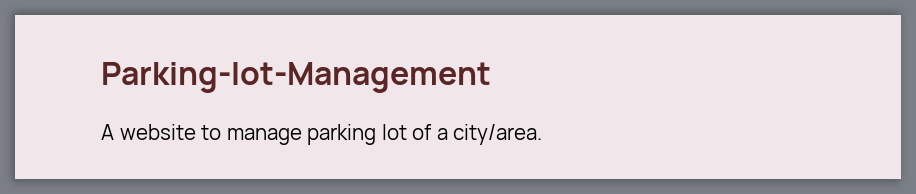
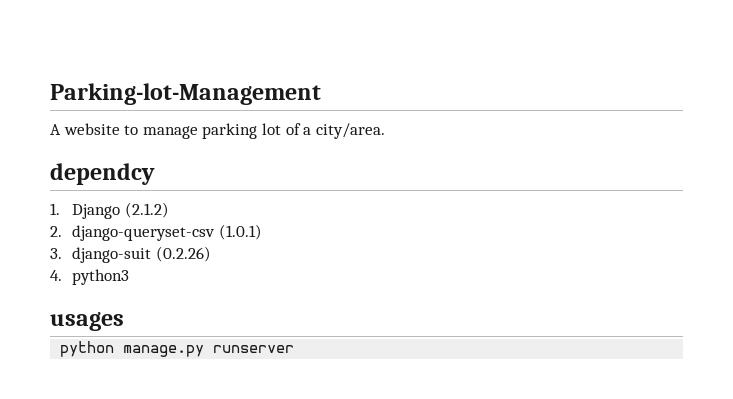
+ dependcy
+ 1. Django (2.1.2)
+ 2. django-queryset-csv (1.0.1)
+ 3. django-suit (0.2.26)
+ 4. python3
+ usages
+ python manage.py runserver

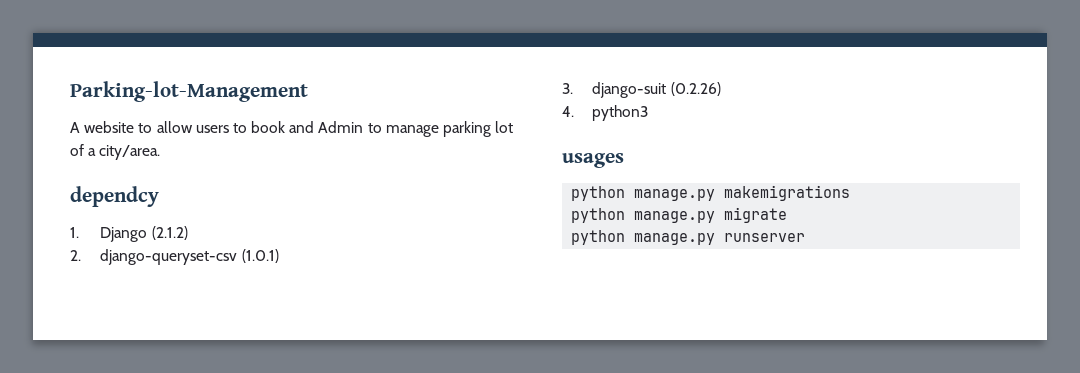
- A website to manage parking lot of a city/area.
+ A website to allow users to book and Admin to manage parking lot of a city/area.
+ python manage.py makemigrations
+ python manage.py migrate

